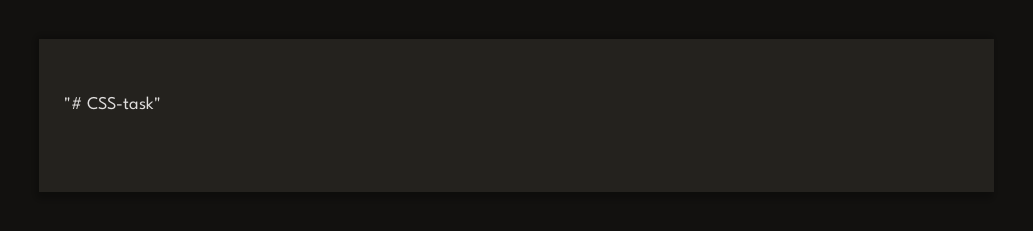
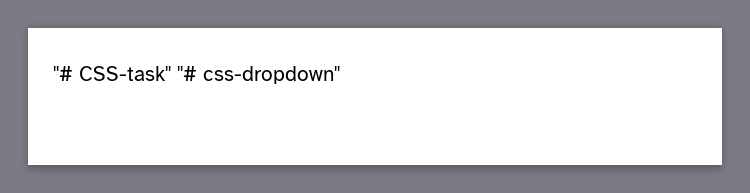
- "# CSS-task"
+ "# CSS-task" "# css-dropdown"

